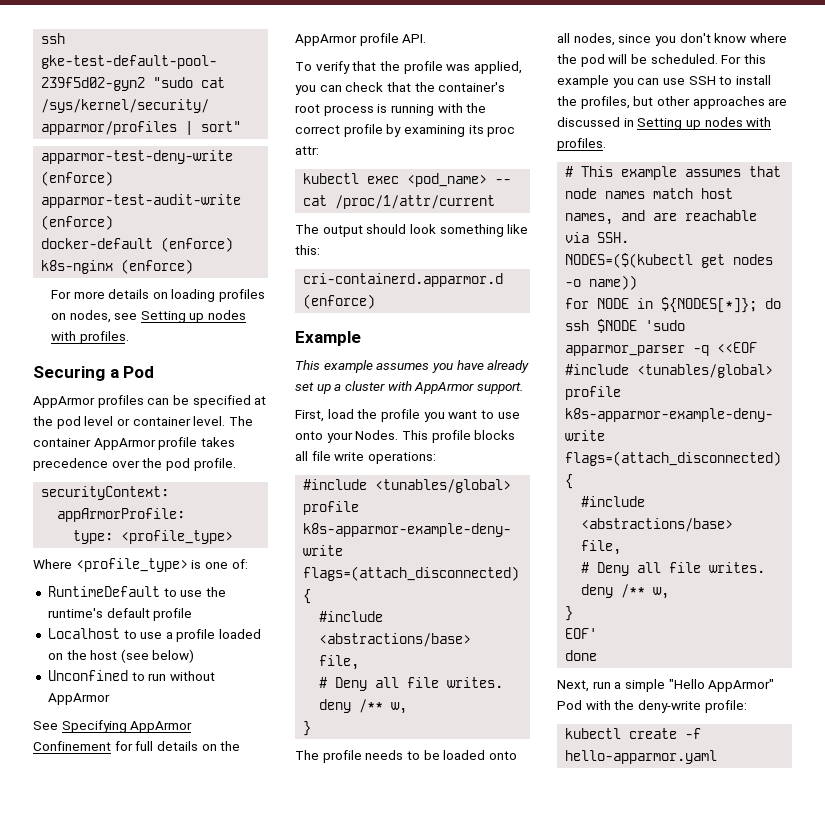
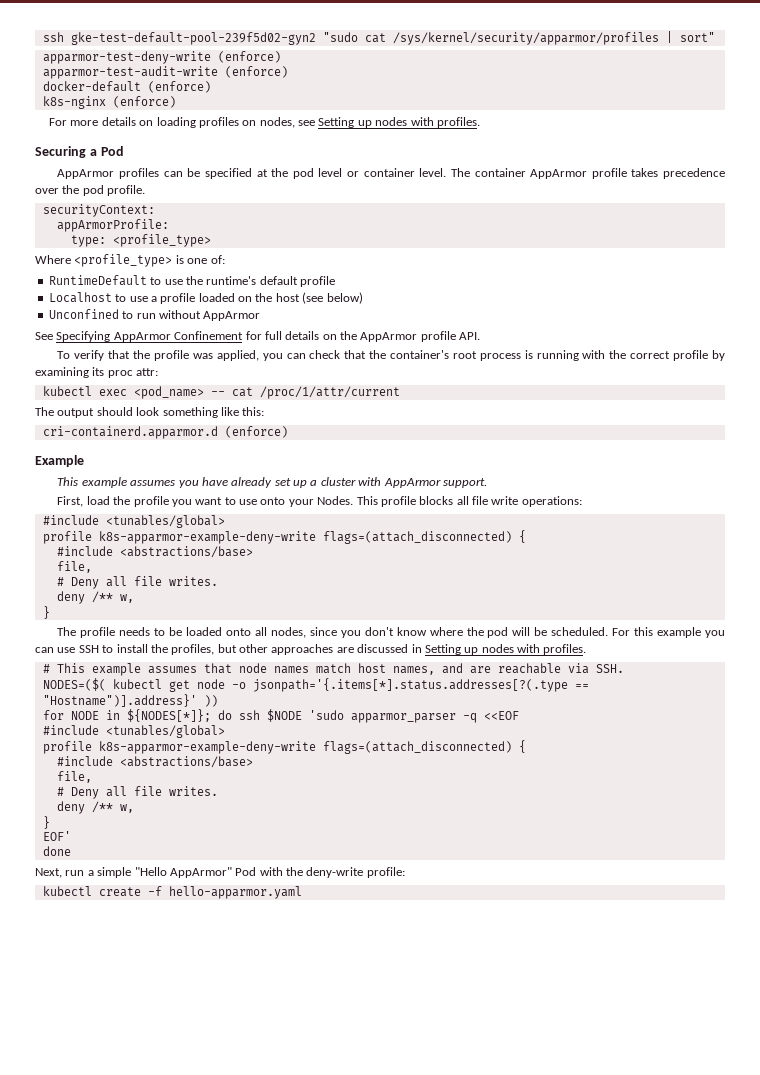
- NODES=($(kubectl get nodes -o name))
+ NODES=($( kubectl get node -o jsonpath='{.items[*].status.addresses[?(.type == "Hostname")].address}' ))

